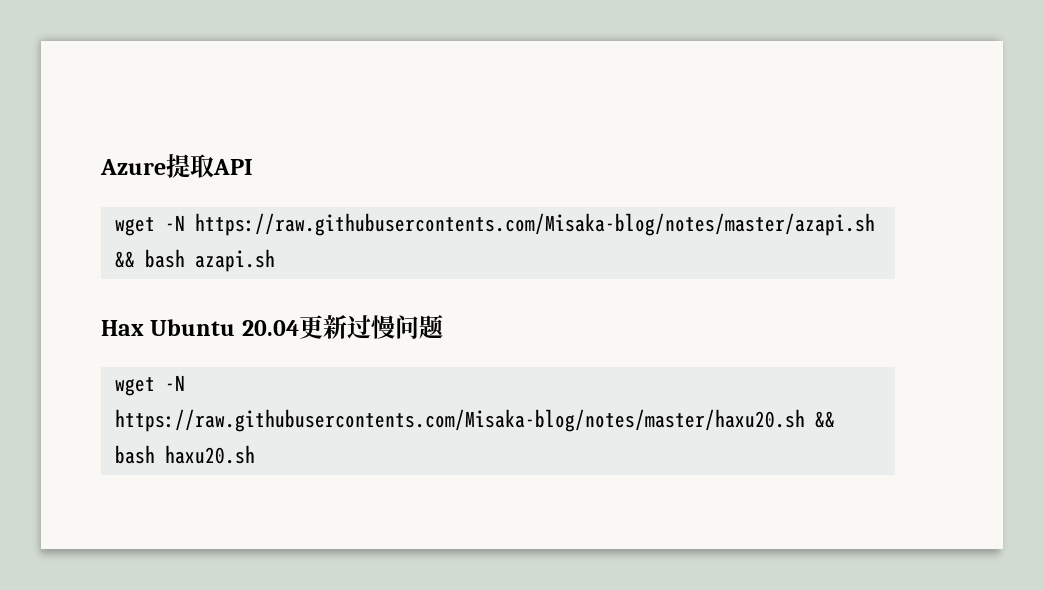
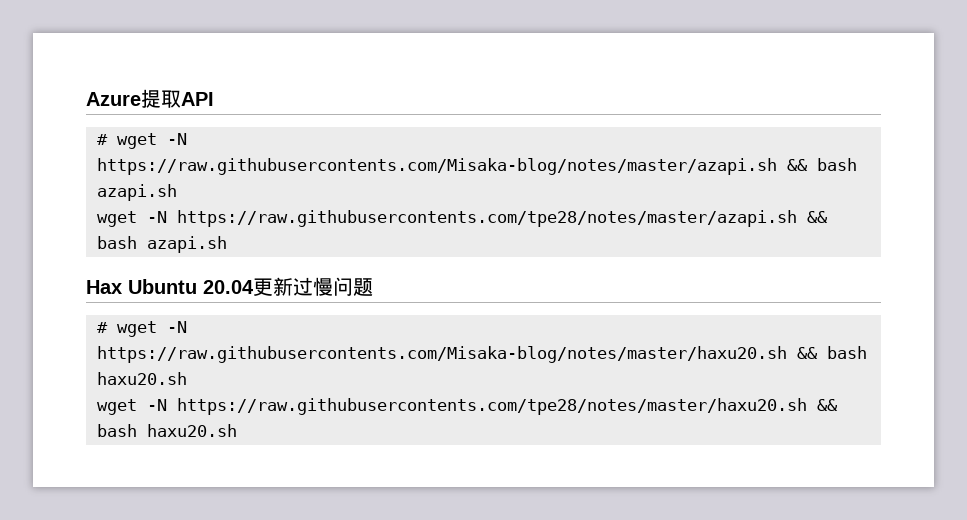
- wget -N https://raw.githubusercontents.com/Misaka-blog/notes/master/azapi.sh && bash azapi.sh
+ # wget -N https://raw.githubusercontents.com/Misaka-blog/notes/master/azapi.sh && bash azapi.sh
+ wget -N https://raw.githubusercontents.com/tpe28/notes/master/azapi.sh && bash azapi.sh
- wget -N https://raw.githubusercontents.com/Misaka-blog/notes/master/haxu20.sh && bash haxu20.sh
+ # wget -N https://raw.githubusercontents.com/Misaka-blog/notes/master/haxu20.sh && bash haxu20.sh
+ wget -N https://raw.githubusercontents.com/tpe28/notes/master/haxu20.sh && bash haxu20.sh

